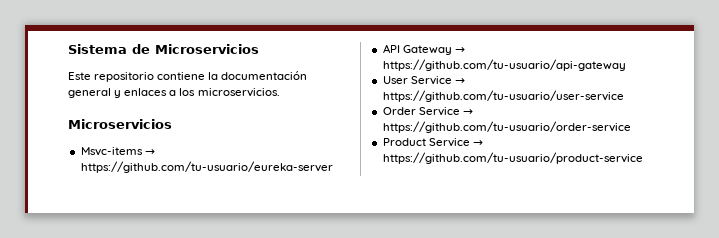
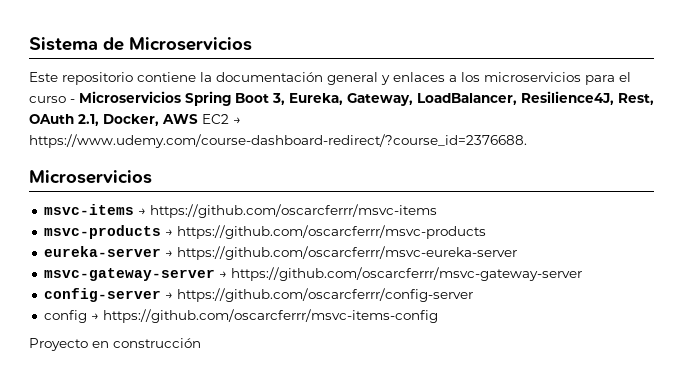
- Este repositorio contiene la documentación general y enlaces a los microservicios.
+ Este repositorio contiene la documentación general y enlaces a los microservicios para el curso - Microservicios Spring Boot 3, Eureka, Gateway, LoadBalancer, Resilience4J, Rest, OAuth 2.1, Docker, AWS EC2 → https://www.udemy.com/course-dashboard-redirect/?course_id=2376688.
  Microservicios
- Msvc-items → https://github.com/tu-usuario/eureka-server
- API Gateway → https://github.com/tu-usuario/api-gateway
- User Service → https://github.com/tu-usuario/user-service
- Order Service → https://github.com/tu-usuario/order-service
- Product Service → https://github.com/tu-usuario/product-service
+ msvc-items → https://github.com/oscarcferrr/msvc-items
+ msvc-products → https://github.com/oscarcferrr/msvc-products
+ eureka-server → https://github.com/oscarcferrr/msvc-eureka-server
+ msvc-gateway-server → https://github.com/oscarcferrr/msvc-gateway-server
+ config-server → https://github.com/oscarcferrr/config-server
+ config → https://github.com/oscarcferrr/msvc-items-config
+ Proyecto en construcción

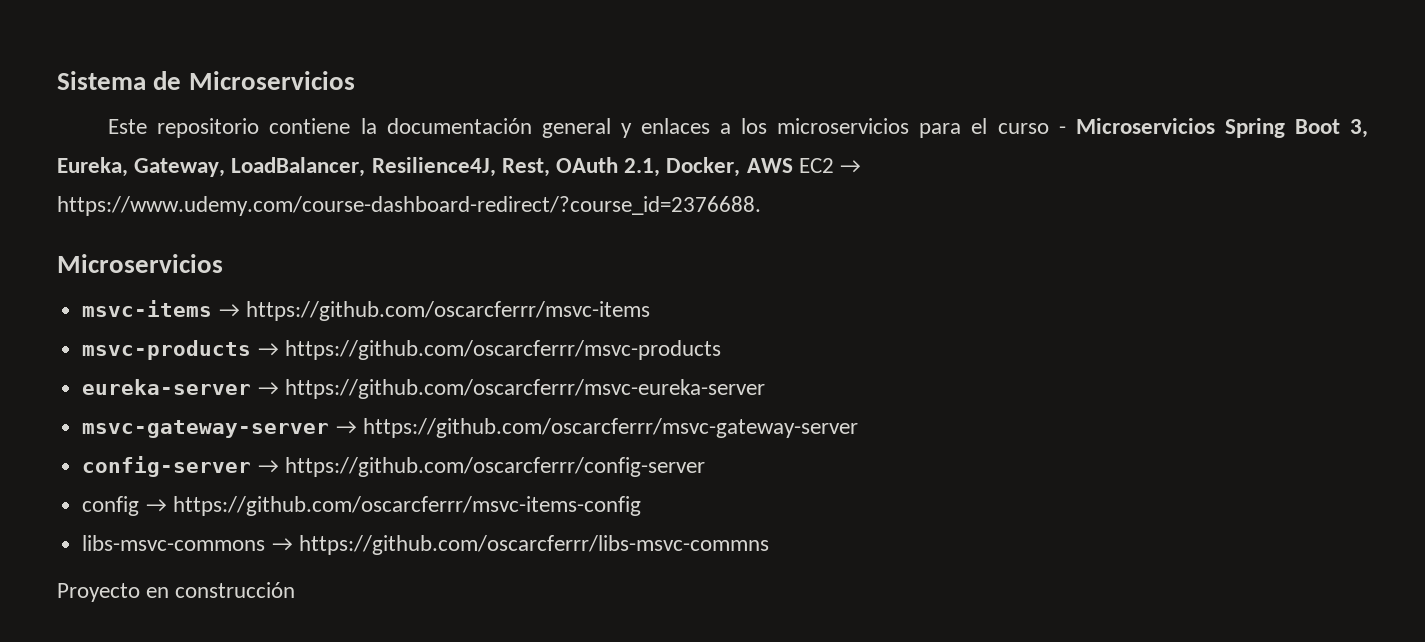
+ libs-msvc-commons → https://github.com/oscarcferrr/libs-msvc-commns

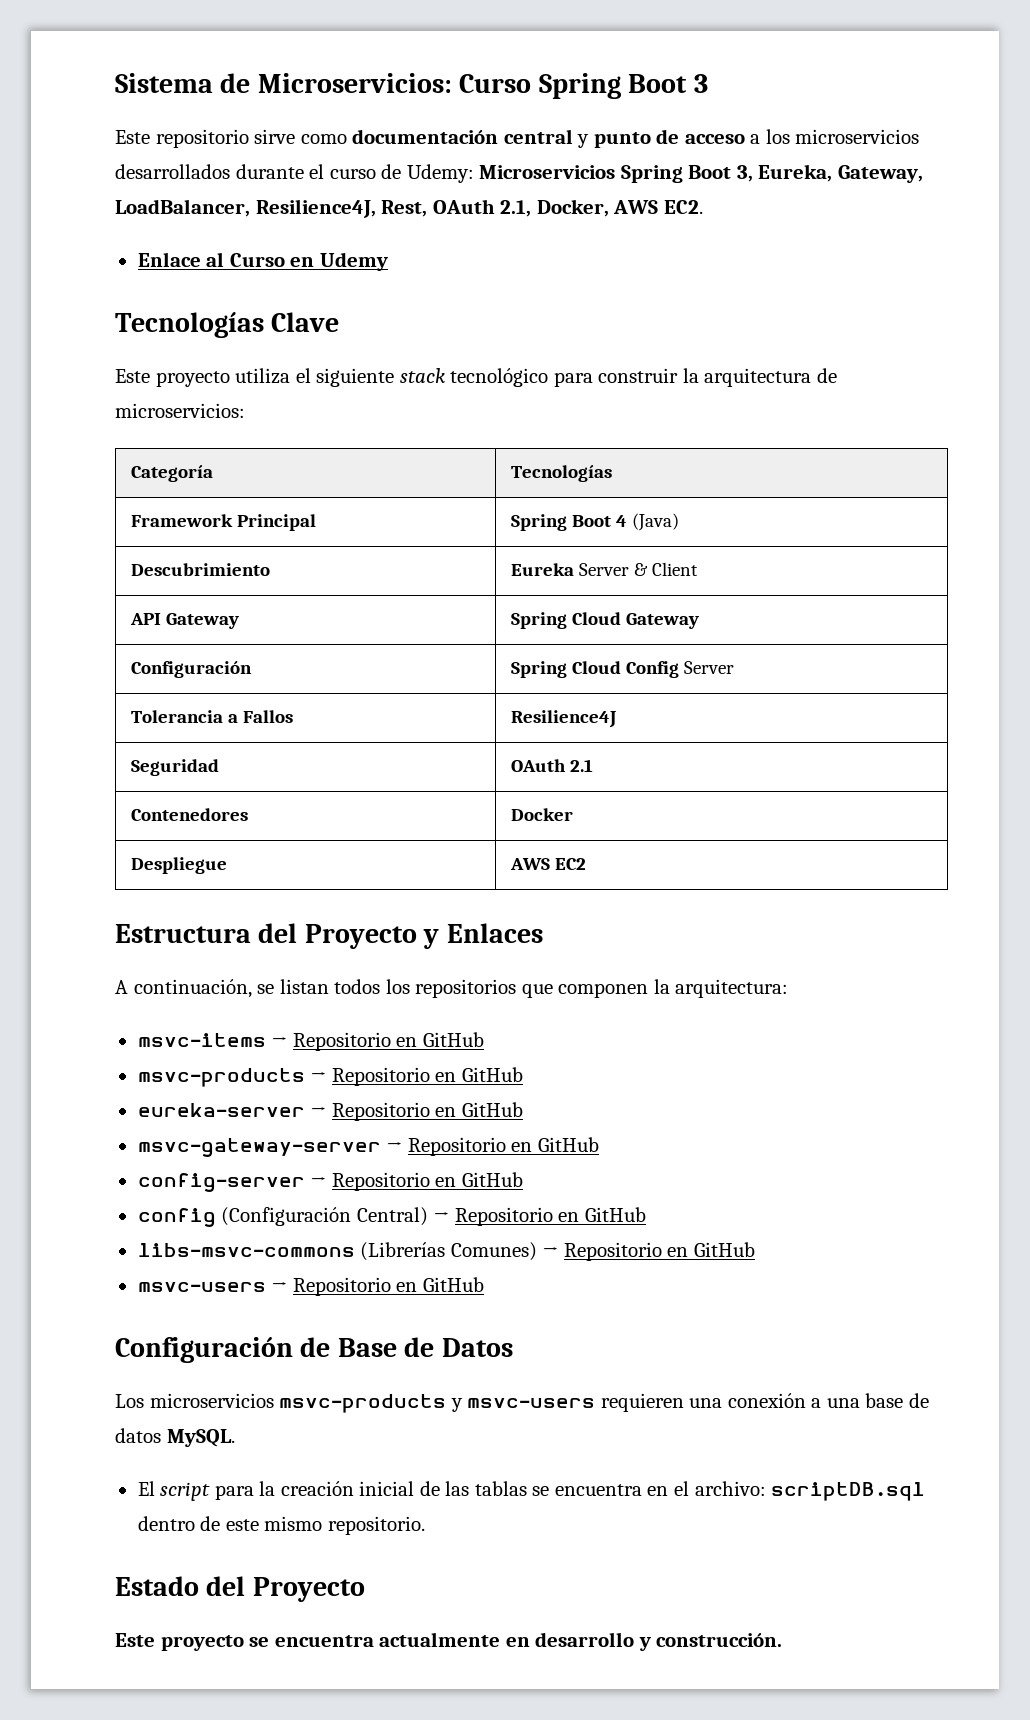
- Sistema de Microservicios
- Este repositorio contiene la documentación general y enlaces a los microservicios para el curso - Microservicios Spring Boot 3, Eureka, Gateway, LoadBalancer, Resilience4J, Rest, OAuth 2.1, Docker, AWS EC2 → https://www.udemy.com/course-dashboard-redirect/?course_id=2376688.
- Microservicios
+ Sistema de Microservicios: Curso Spring Boot 3
+ Este repositorio sirve como documentación central y punto de acceso a los microservicios desarrollados durante el curso de Udemy: Microservicios Spring Boot 3, Eureka, Gateway, LoadBalancer, Resilience4J, Rest, OAuth 2.1, Docker, AWS EC2.
+ Enlace al Curso en Udemy
+ Tecnologías Clave
+ Este proyecto utiliza el siguiente stack tecnológico para construir la arquitectura de microservicios:
+ Categoría | Tecnologías
+ Framework Principal | Spring Boot 4 (Java)
+ Descubrimiento | Eureka Server & Client
+ API Gateway | Spring Cloud Gateway
+ Configuración | Spring Cloud Config Server
+ Tolerancia a Fallos | Resilience4J
+ Seguridad | OAuth 2.1
+ Contenedores | Docker
+ Despliegue | AWS EC2
+ Estructura del Proyecto y Enlaces
+ A continuación, se listan todos los repositorios que componen la arquitectura:
- msvc-items → https://github.com/oscarcferrr/msvc-items
+ msvc-items → Repositorio en GitHub
- msvc-products → https://github.com/oscarcferrr/msvc-products
+ msvc-products → Repositorio en GitHub
- eureka-server → https://github.com/oscarcferrr/msvc-eureka-server
+ eureka-server → Repositorio en GitHub
- msvc-gateway-server → https://github.com/oscarcferrr/msvc-gateway-server
+ msvc-gateway-server → Repositorio en GitHub
- config-server → https://github.com/oscarcferrr/config-server
- config → https://github.com/oscarcferrr/msvc-items-config
- libs-msvc-commons → https://github.com/oscarcferrr/libs-msvc-commns
- Proyecto en construcción
+ config-server → Repositorio en GitHub
+ config (Configuración Central) → Repositorio en GitHub
+ libs-msvc-commons (Librerías Comunes) → Repositorio en GitHub
+ msvc-users → Repositorio en GitHub
+ Configuración de Base de Datos
+ Los microservicios msvc-products y msvc-users requieren una conexión a una base de datos MySQL.
+ El script para la creación inicial de las tablas se encuentra en el archivo: scriptDB.sql dentro de este mismo repositorio.
+ Estado del Proyecto
+ Este proyecto se encuentra actualmente en desarrollo y construcción.

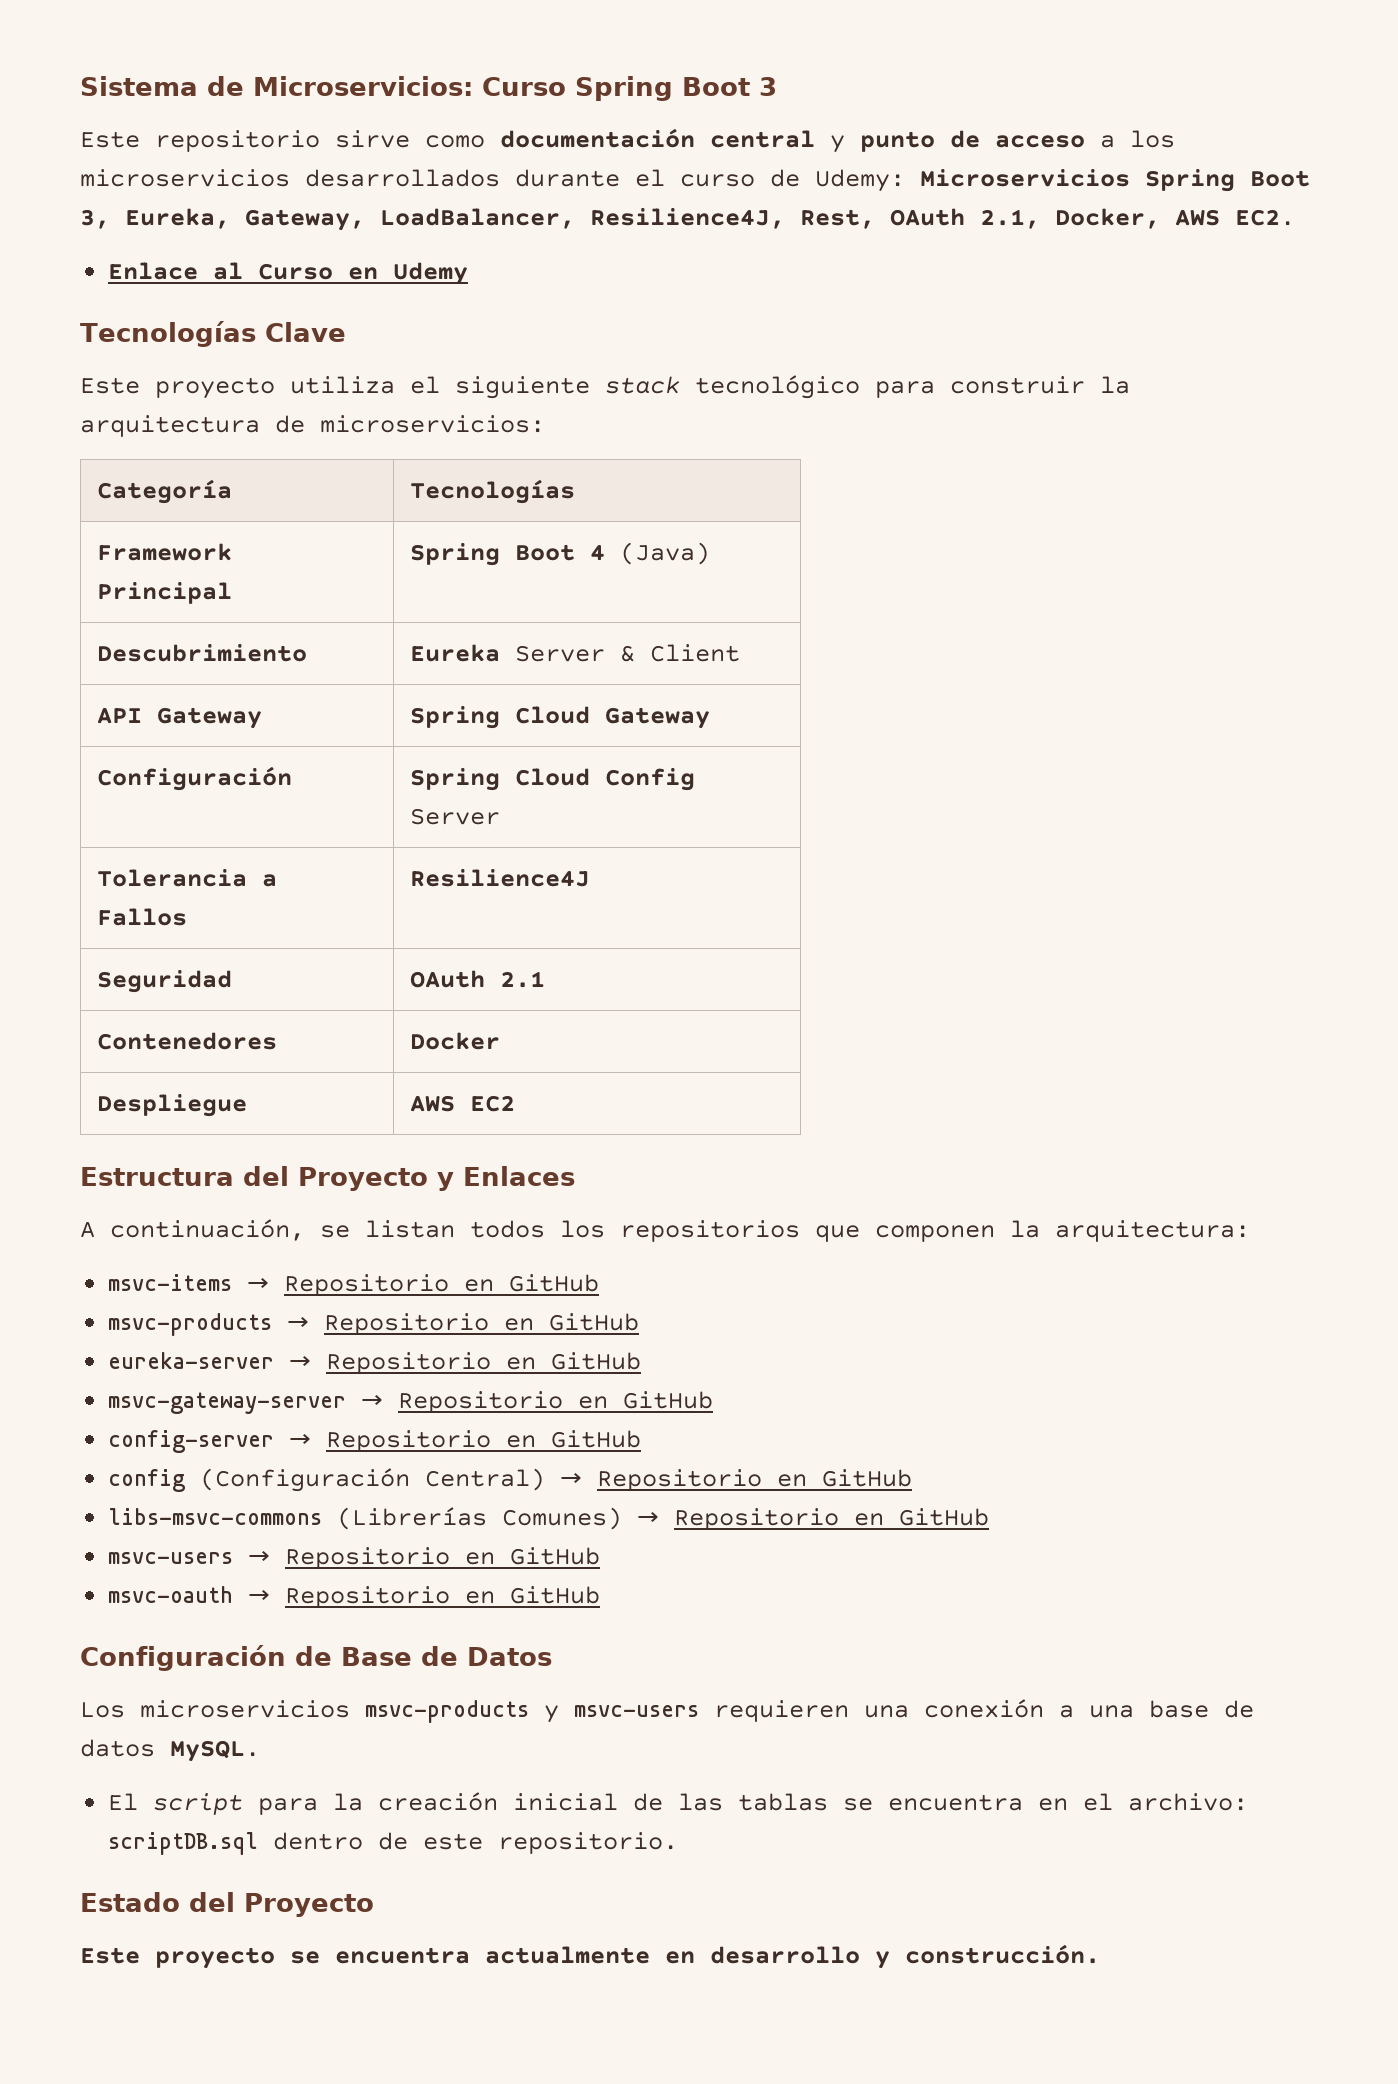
+ msvc-oauth → Repositorio en GitHub
- El script para la creación inicial de las tablas se encuentra en el archivo: scriptDB.sql dentro de este mismo repositorio.
+ El script para la creación inicial de las tablas se encuentra en el archivo: scriptDB.sql dentro de este repositorio.

